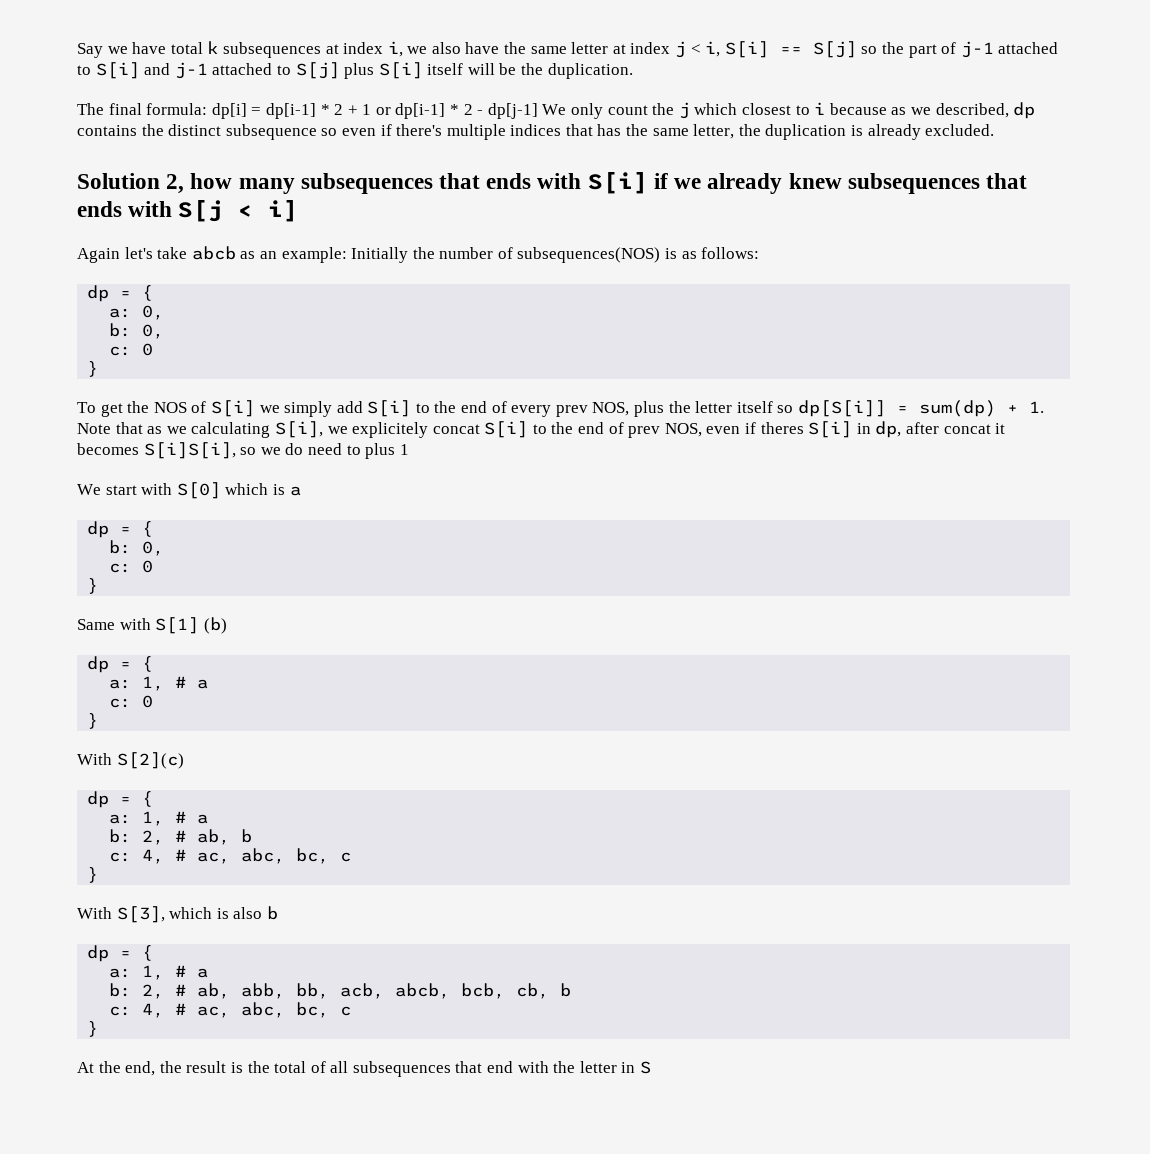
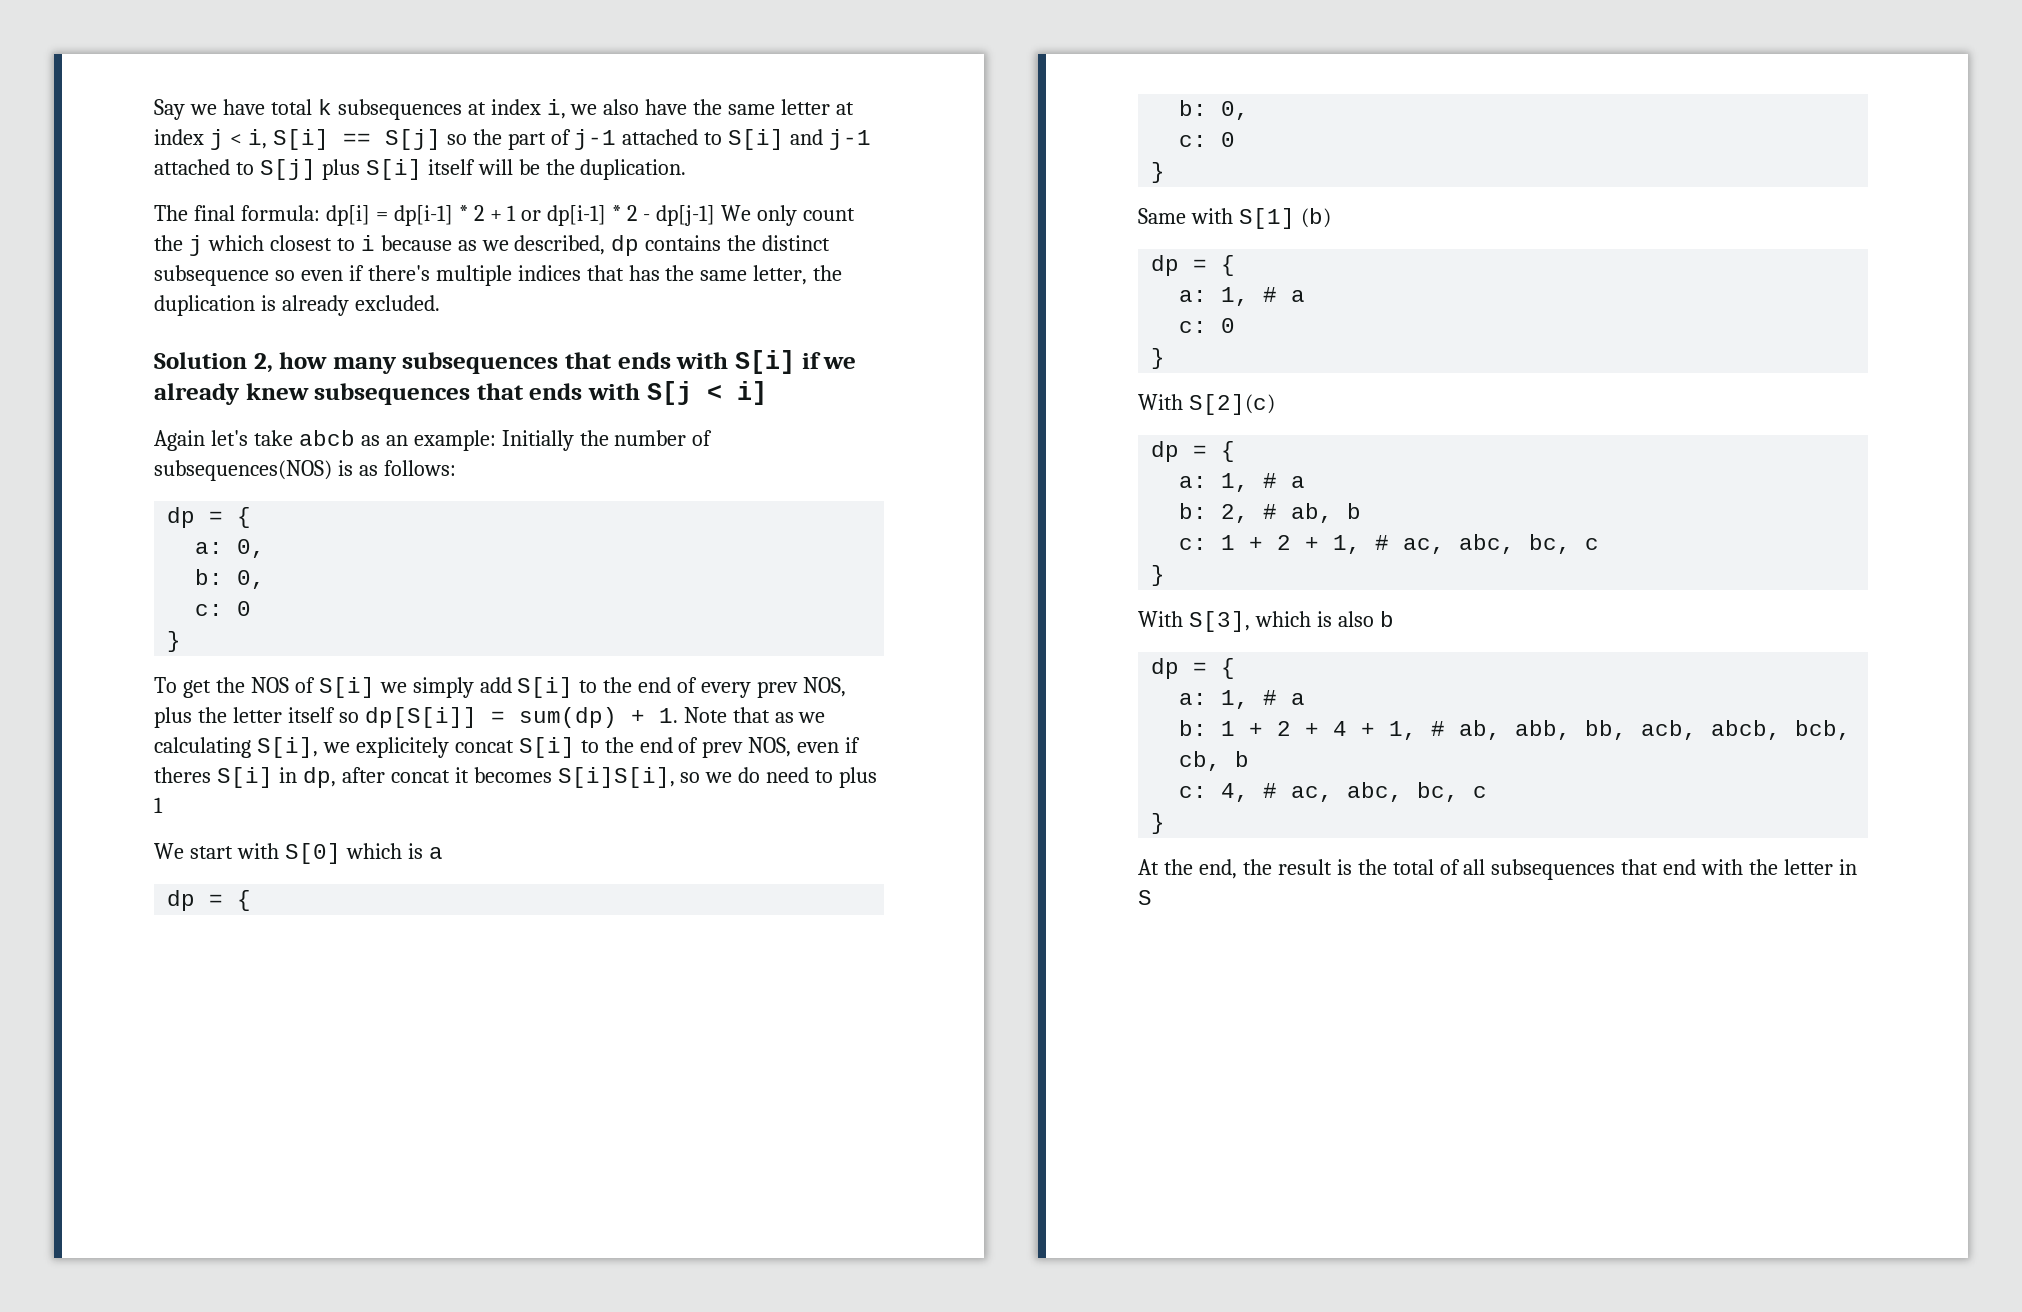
  b: 2, # ab, b
- c: 4, # ac, abc, bc, c
+ c: 1 + 2 + 1, # ac, abc, bc, c
- b: 2, # ab, abb, bb, acb, abcb, bcb, cb, b
+ b: 1 + 2 + 4 + 1, # ab, abb, bb, acb, abcb, bcb, cb, b

